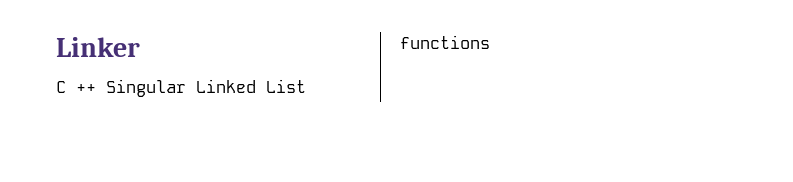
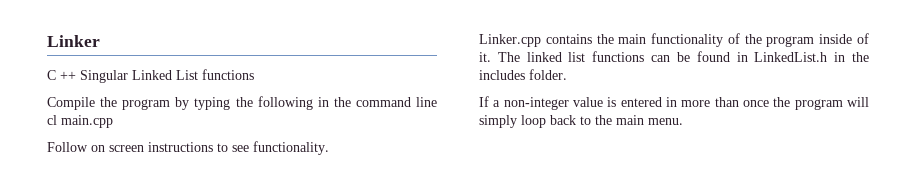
+ Compile the program by typing the following in the command line cl main.cpp
+ Follow on screen instructions to see functionality.
+ Linker.cpp contains the main functionality of the program inside of it. The linked list functions can be found in LinkedList.h in the includes folder.
+ If a non-integer value is entered in more than once the program will simply loop back to the main menu.

